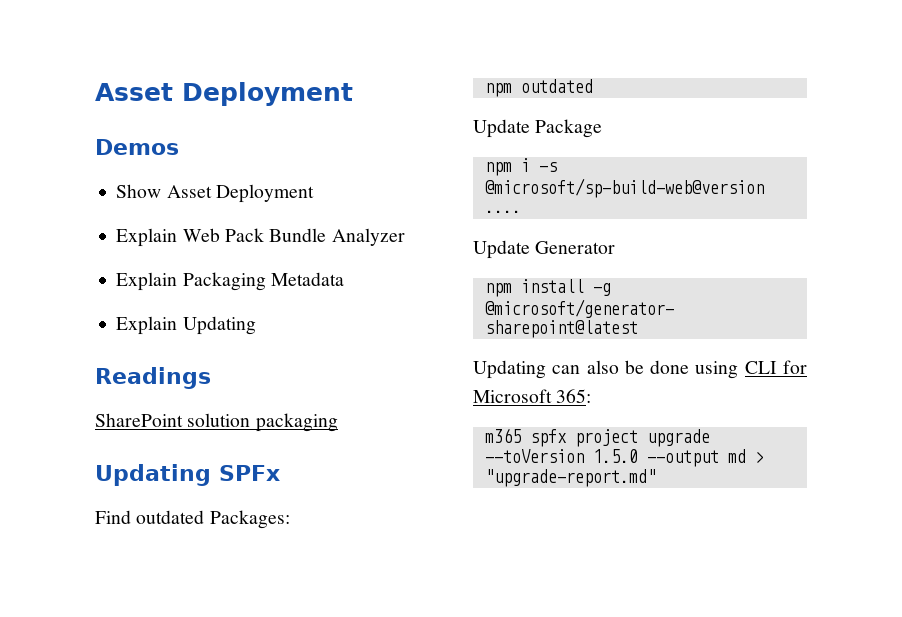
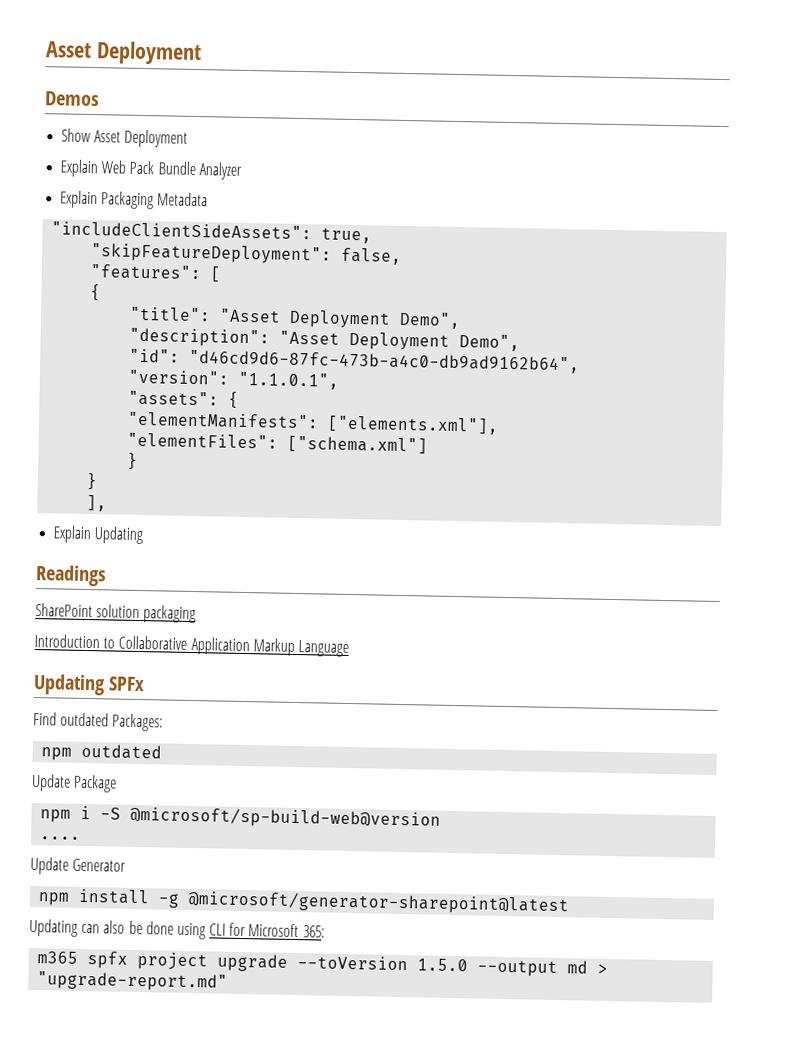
+ "includeClientSideAssets": true,
+ "skipFeatureDeployment": false,
+ "features": [
+ {
+ "title": "Asset Deployment Demo",
+ "description": "Asset Deployment Demo",
+ "id": "d46cd9d6-87fc-473b-a4c0-db9ad9162b64",
+ "version": "1.1.0.1",
+ "assets": {
+ "elementManifests": ["elements.xml"],
+ "elementFiles": ["schema.xml"]
+ }
+ }
+ ],
+ Introduction to Collaborative Application Markup Language
- npm i -s @microsoft/sp-build-web@version
+ npm i -S @microsoft/sp-build-web@version

